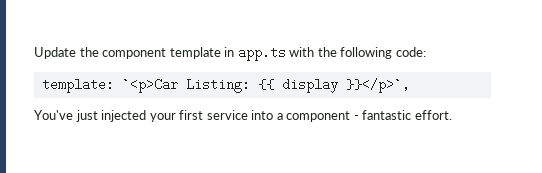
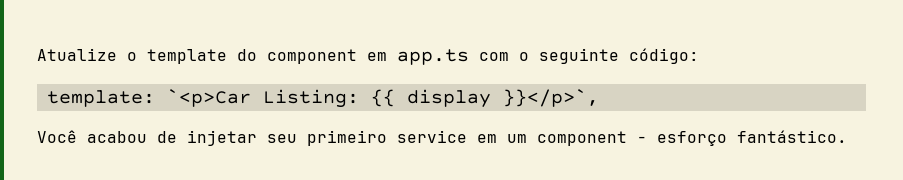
- Update the component template in app.ts with the following code:
+ Atualize o template do component em app.ts com o seguinte código:
- You've just injected your first service into a component - fantastic effort.
+ Você acabou de injetar seu primeiro service em um component - esforço fantástico.

